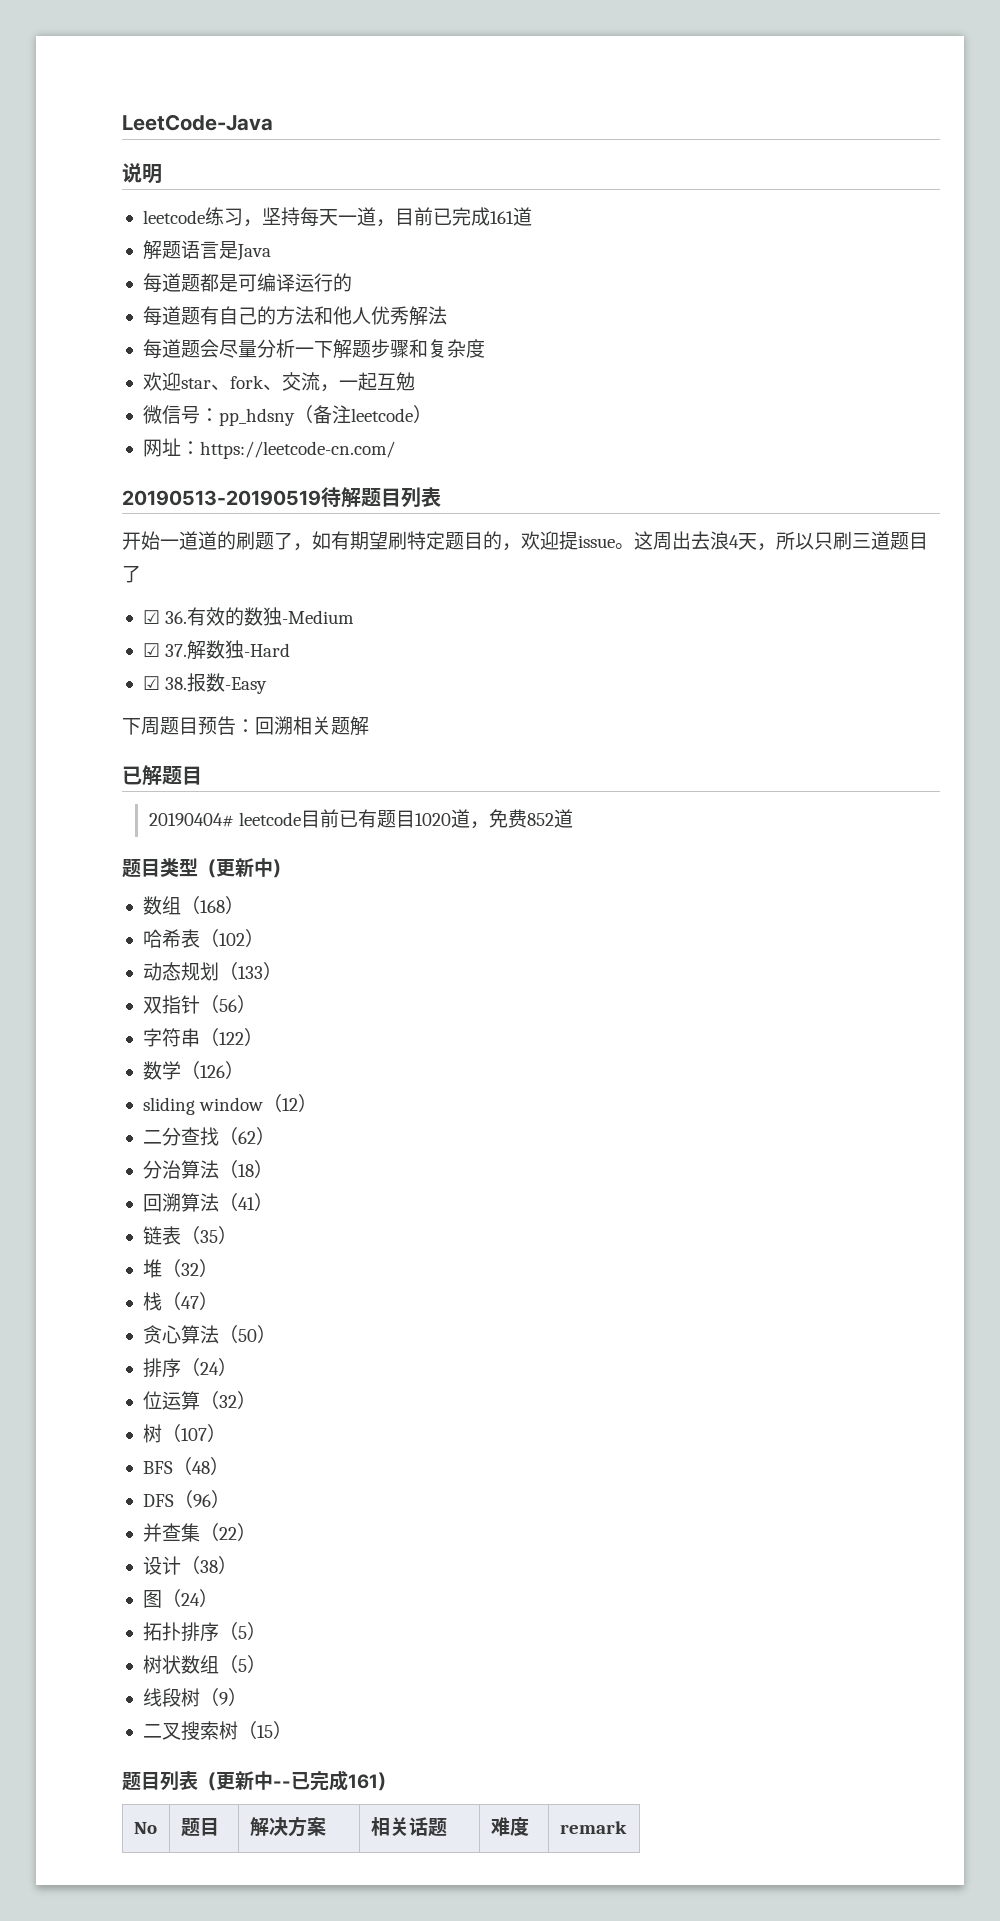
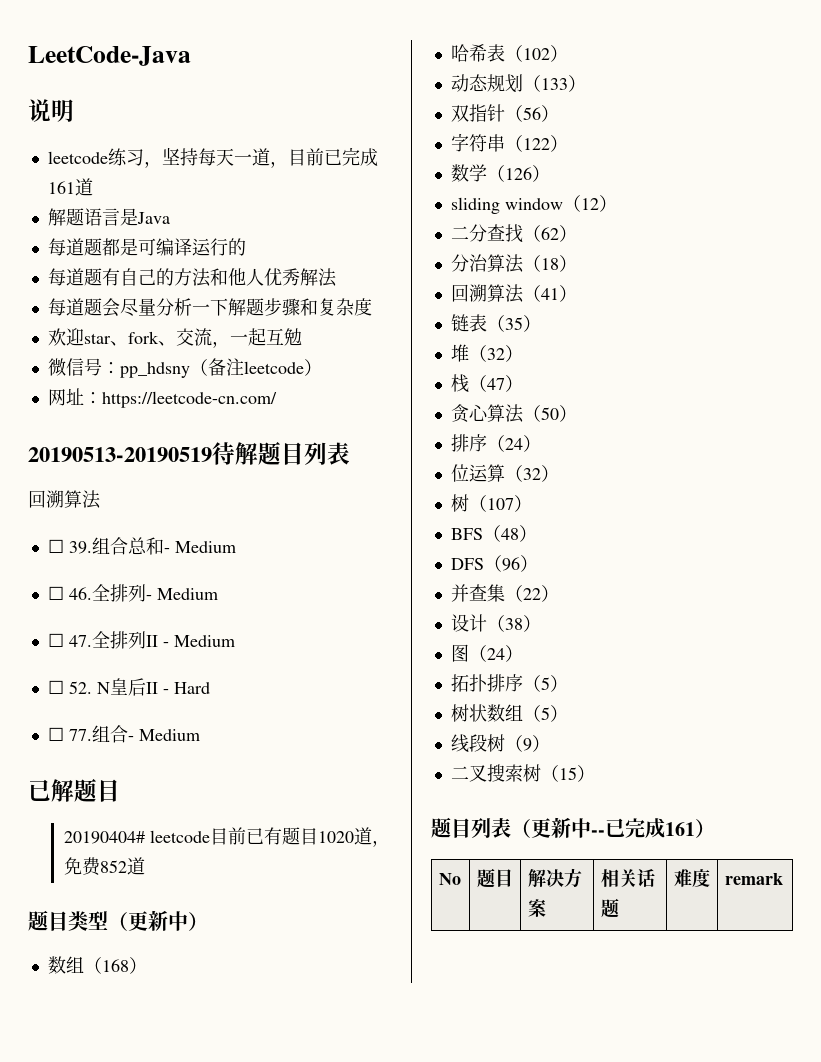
  20190513-20190519待解题目列表
- 开始一道道的刷题了，如有期望刷特定题目的，欢迎提issue。这周出去浪4天，所以只刷三道题目了
- ☑ 36.有效的数独-Medium
- ☑ 37.解数独-Hard
- ☑ 38.报数-Easy
- 下周题目预告：回溯相关题解
+ 回溯算法
+ ☐ 39.组合总和- Medium
+ ☐ 46.全排列- Medium
+ ☐ 47.全排列II - Medium
+ ☐ 52. N皇后II - Hard
+ ☐ 77.组合- Medium

